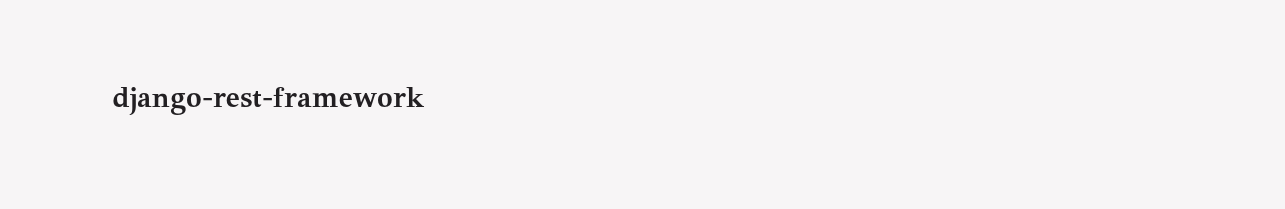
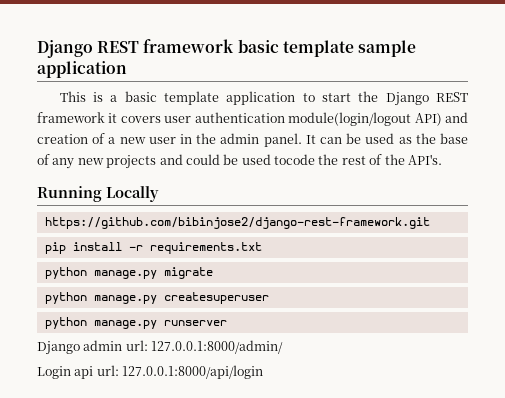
- django-rest-framework
+ Django REST framework basic template sample application
+ This is a basic template application to start the Django REST framework it covers user authentication module(login/logout API) and creation of a new user in the admin panel. It can be used as the base of any new projects and could be used tocode the rest of the API's.
+ Running Locally
+ https://github.com/bibinjose2/django-rest-framework.git
+ pip install -r requirements.txt
+ python manage.py migrate
+ python manage.py createsuperuser
+ python manage.py runserver
+ Django admin url: 127.0.0.1:8000/admin/
+ Login api url: 127.0.0.1:8000/api/login

